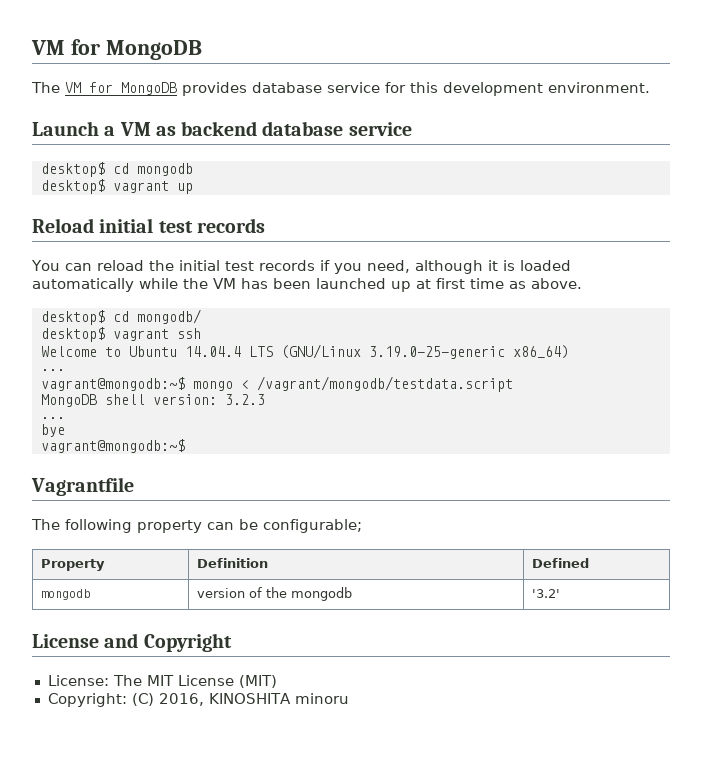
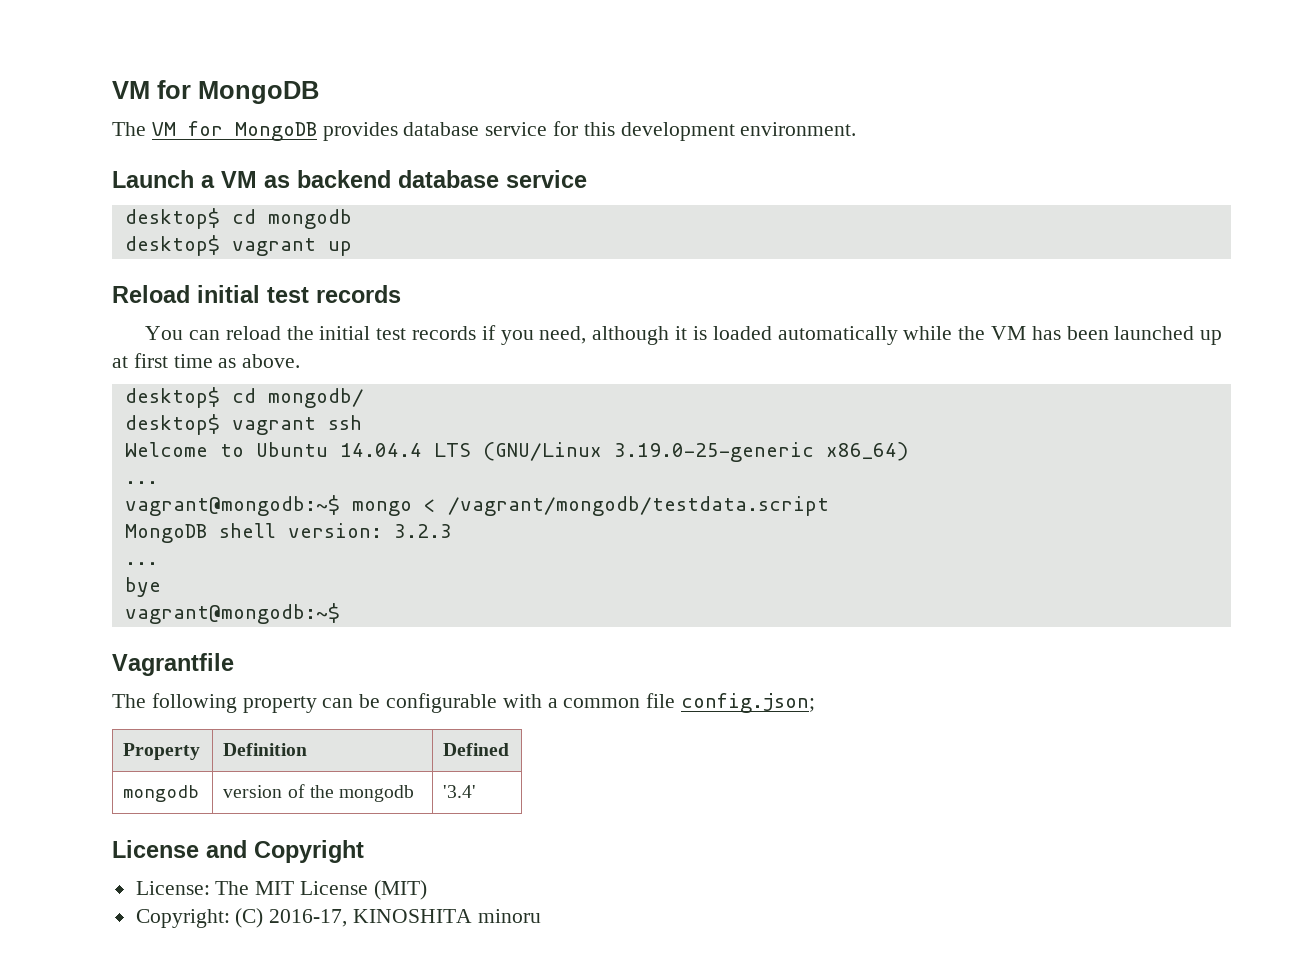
- The following property can be configurable;
+ The following property can be configurable with a common file config.json;
- mongodb | version of the mongodb | '3.2'
+ mongodb | version of the mongodb | '3.4'
- Copyright: (C) 2016, KINOSHITA minoru
+ Copyright: (C) 2016-17, KINOSHITA minoru

